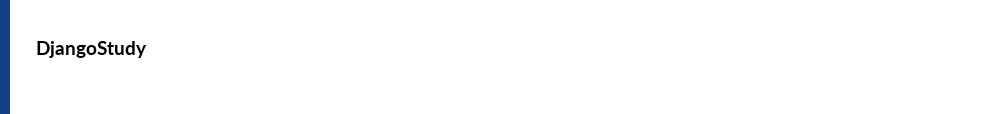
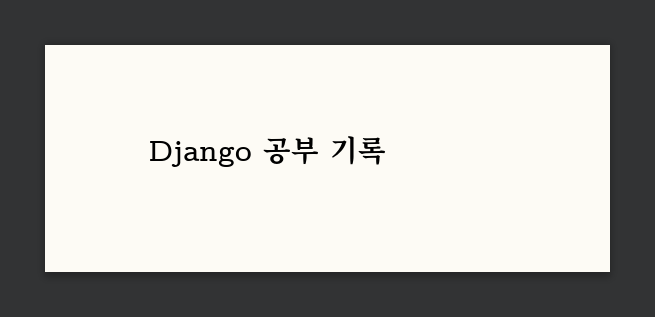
- DjangoStudy
+ Django 공부 기록

